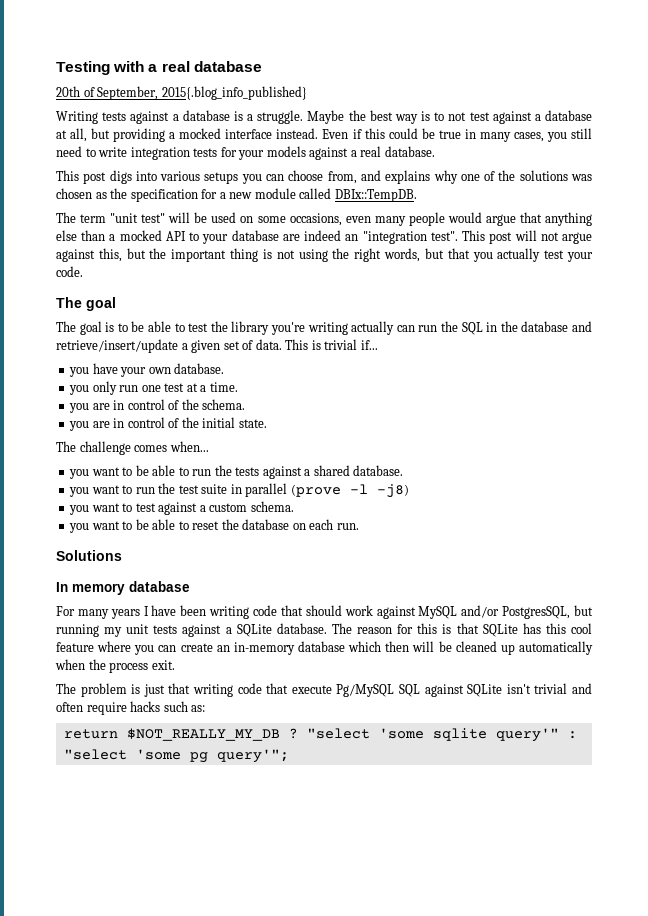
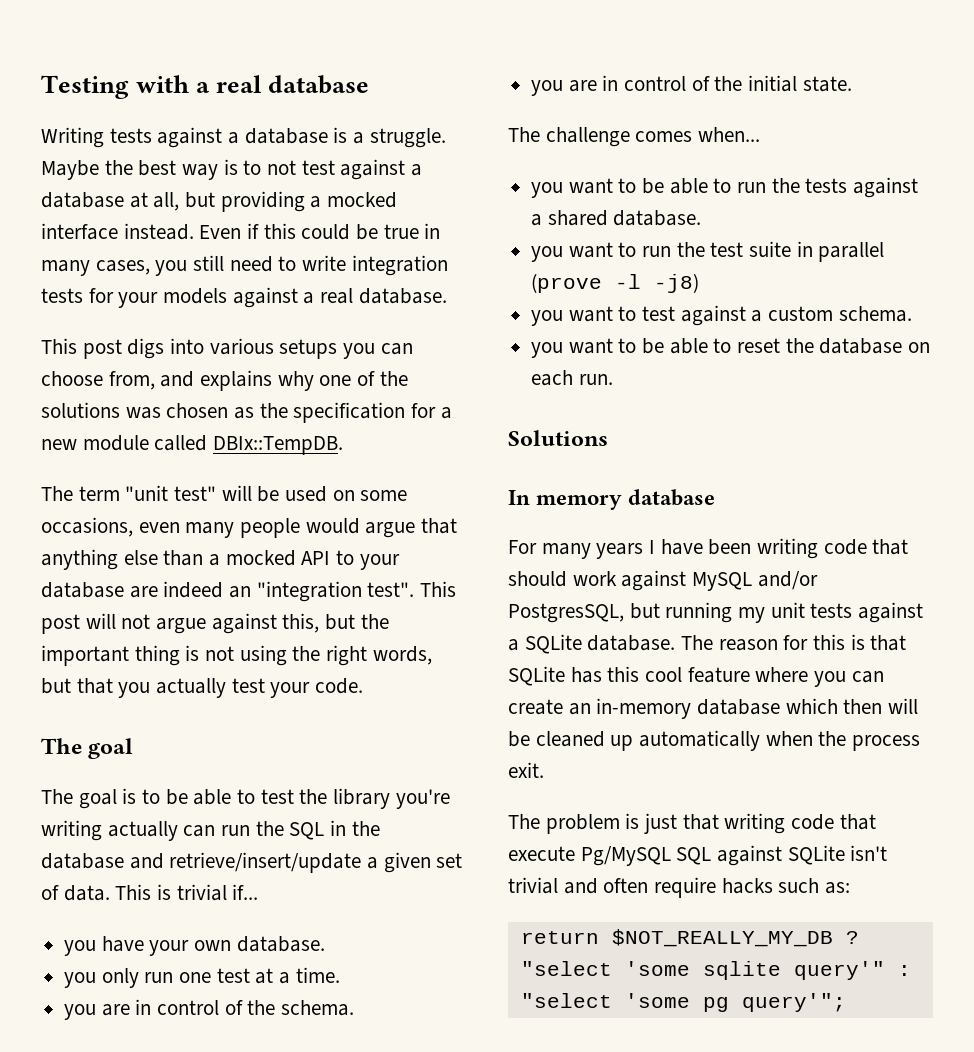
- 20th of September, 2015{.blog_info_published}

